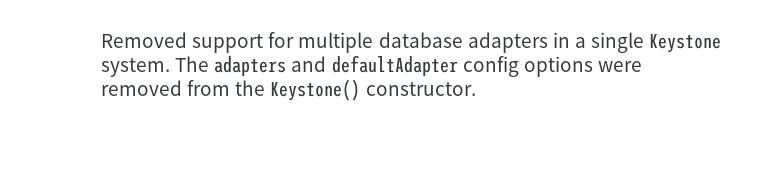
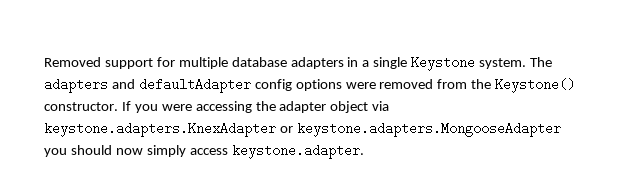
+ If you were accessing the adapter object via keystone.adapters.KnexAdapter or keystone.adapters.MongooseAdapter you should now simply access keystone.adapter.

